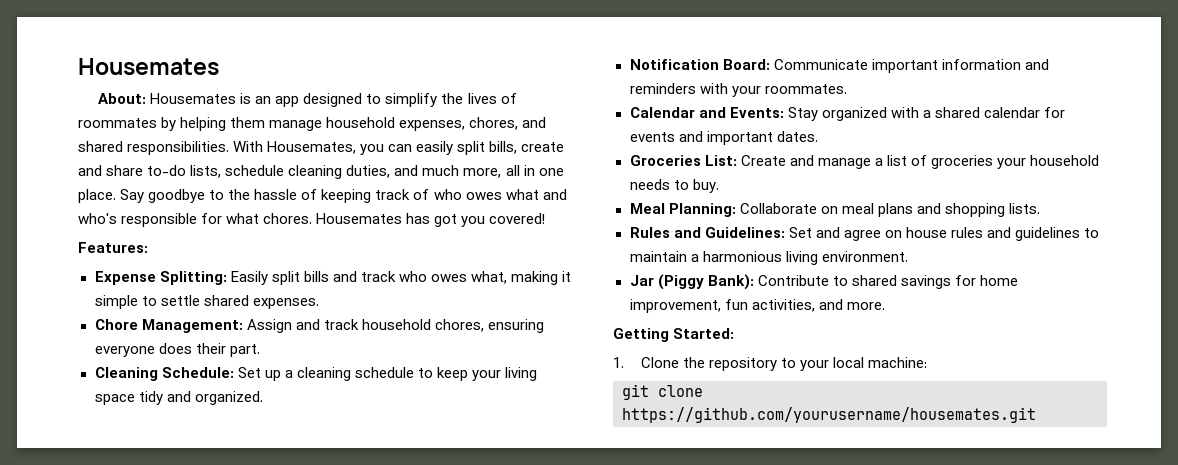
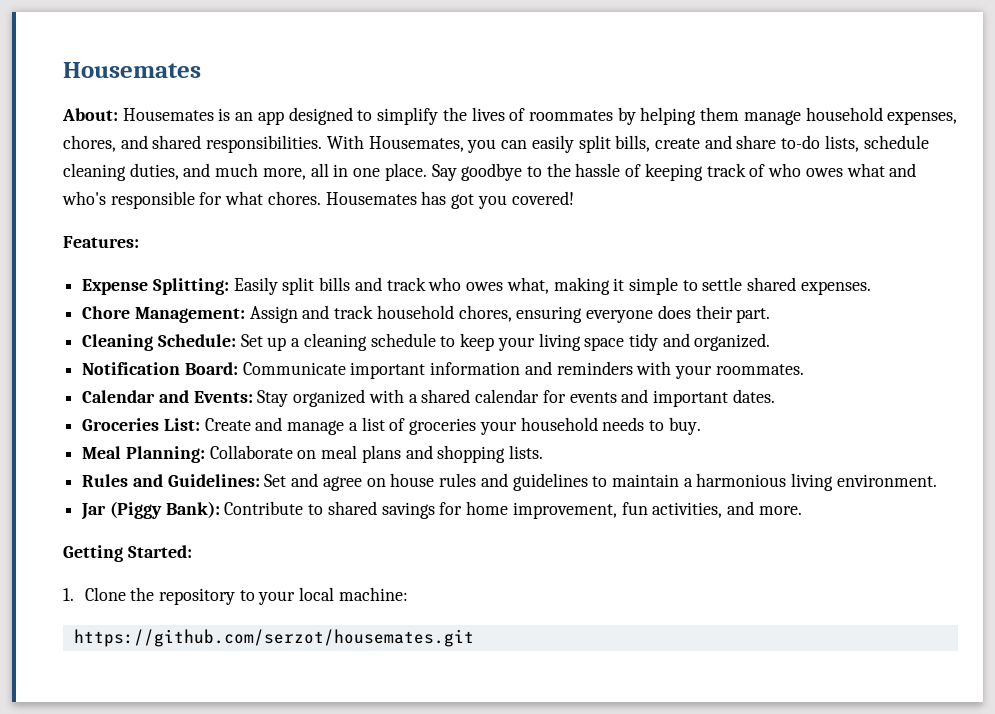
- git clone https://github.com/yourusername/housemates.git
+ https://github.com/serzot/housemates.git

